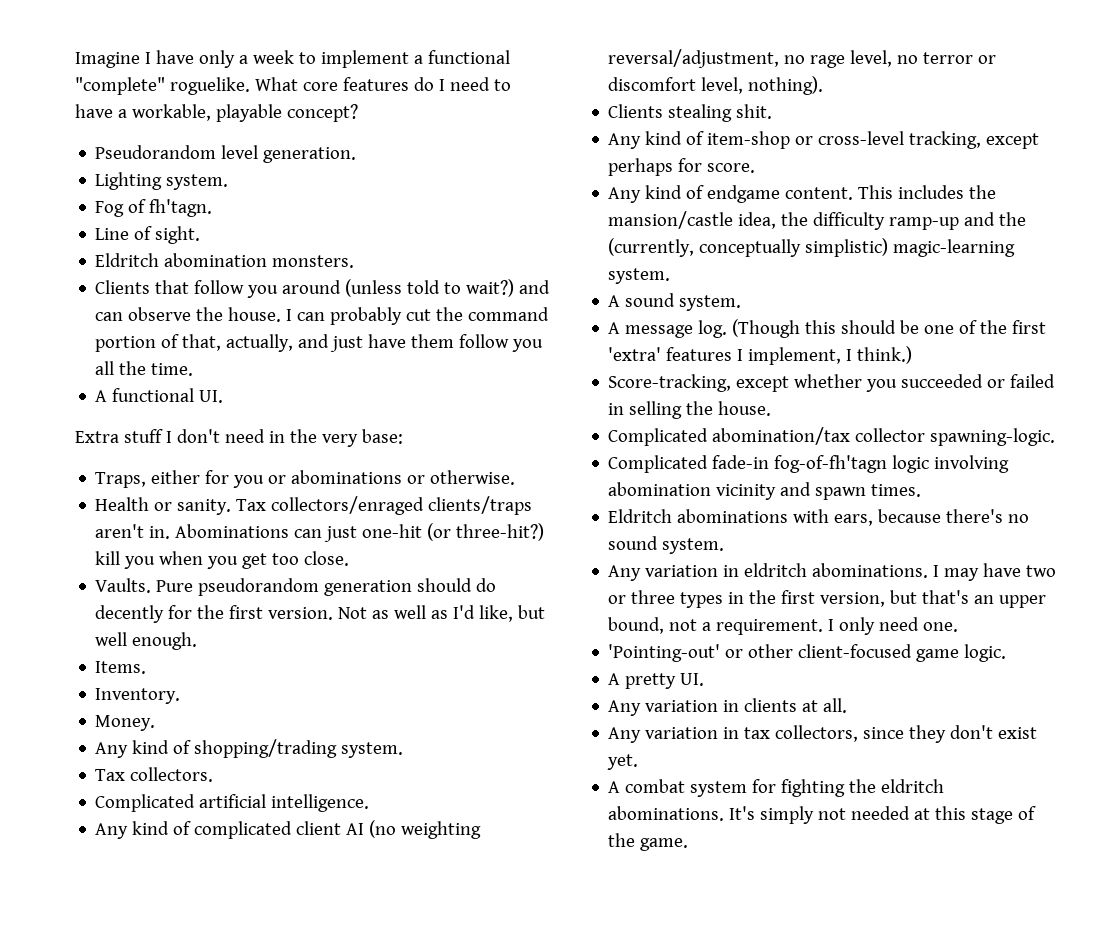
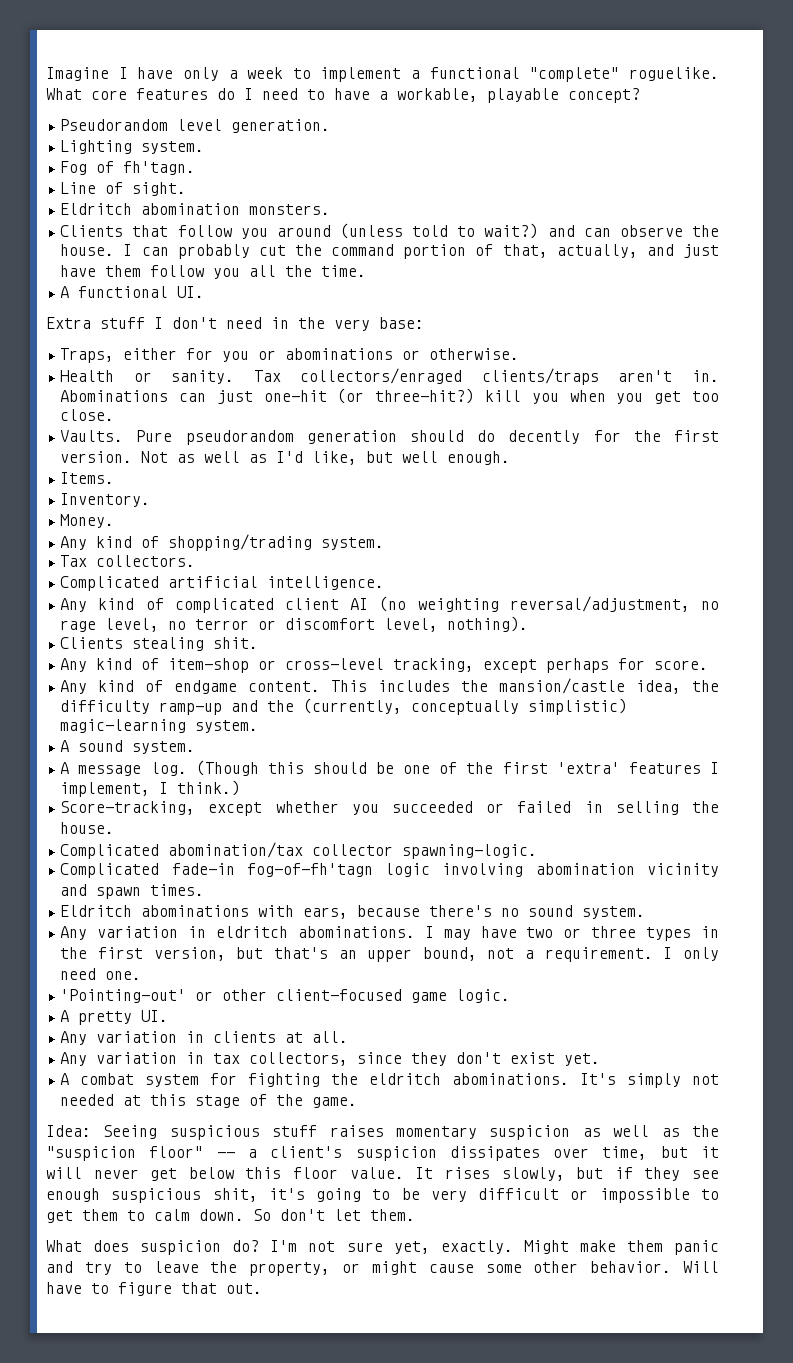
+ Idea: Seeing suspicious stuff raises momentary suspicion as well as the "suspicion floor" -- a client's suspicion dissipates over time, but it will never get below this floor value. It rises slowly, but if they see enough suspicious shit, it's going to be very difficult or impossible to get them to calm down. So don't let them.
+ What does suspicion do? I'm not sure yet, exactly. Might make them panic and try to leave the property, or might cause some other behavior. Will have to figure that out.

